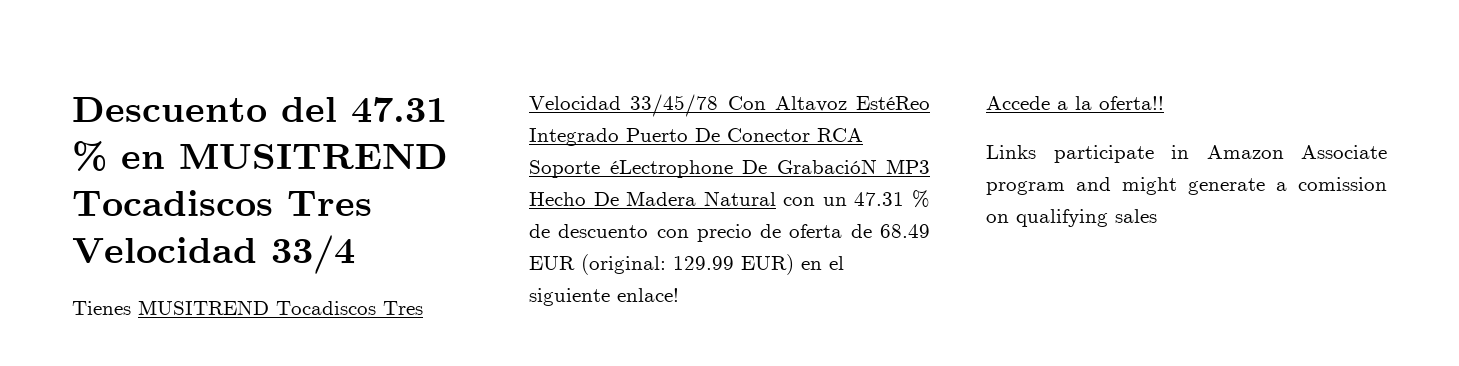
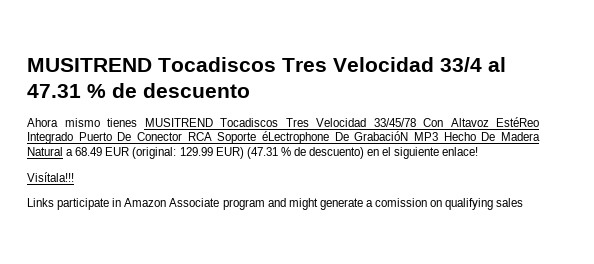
- Descuento del 47.31 % en MUSITREND Tocadiscos Tres Velocidad 33/4
- Tienes MUSITREND Tocadiscos Tres Velocidad 33/45/78 Con Altavoz EstéReo Integrado Puerto De Conector RCA Soporte éLectrophone De GrabacióN MP3 Hecho De Madera Natural con un 47.31 % de descuento con precio de oferta de 68.49 EUR (original: 129.99 EUR) en el siguiente enlace!
+ MUSITREND Tocadiscos Tres Velocidad 33/4 al 47.31 % de descuento
+ Ahora mismo tienes MUSITREND Tocadiscos Tres Velocidad 33/45/78 Con Altavoz EstéReo Integrado Puerto De Conector RCA Soporte éLectrophone De GrabacióN MP3 Hecho De Madera Natural a 68.49 EUR (original: 129.99 EUR) (47.31 % de descuento) en el siguiente enlace!
- Accede a la oferta!!
+ Visítala!!!

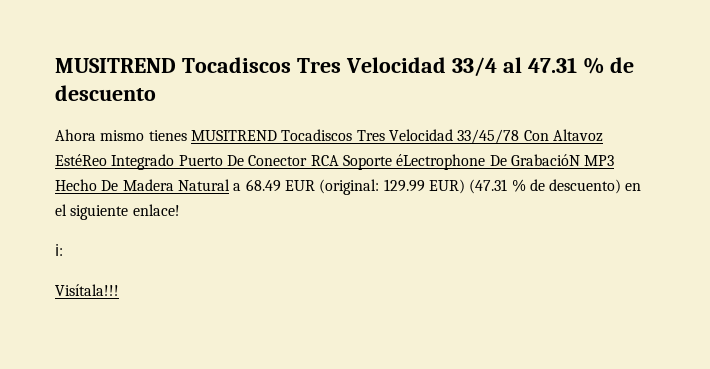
+ ℹ:
- Links participate in Amazon Associate program and might generate a comission on qualifying sales

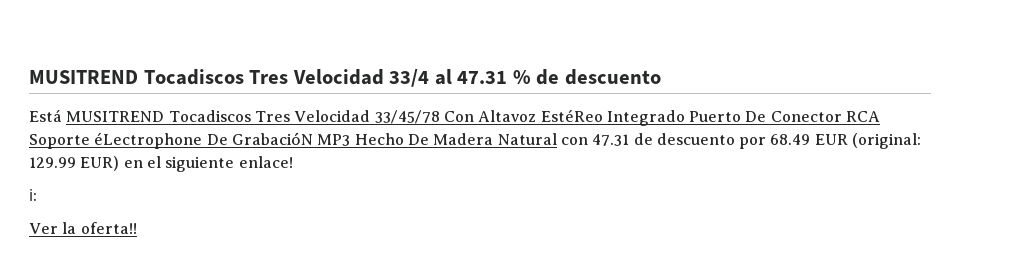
- Ahora mismo tienes MUSITREND Tocadiscos Tres Velocidad 33/45/78 Con Altavoz EstéReo Integrado Puerto De Conector RCA Soporte éLectrophone De GrabacióN MP3 Hecho De Madera Natural a 68.49 EUR (original: 129.99 EUR) (47.31 % de descuento) en el siguiente enlace!
+ Está MUSITREND Tocadiscos Tres Velocidad 33/45/78 Con Altavoz EstéReo Integrado Puerto De Conector RCA Soporte éLectrophone De GrabacióN MP3 Hecho De Madera Natural con 47.31 de descuento por 68.49 EUR (original: 129.99 EUR) en el siguiente enlace!
- Visítala!!!
+ Ver la oferta!!

